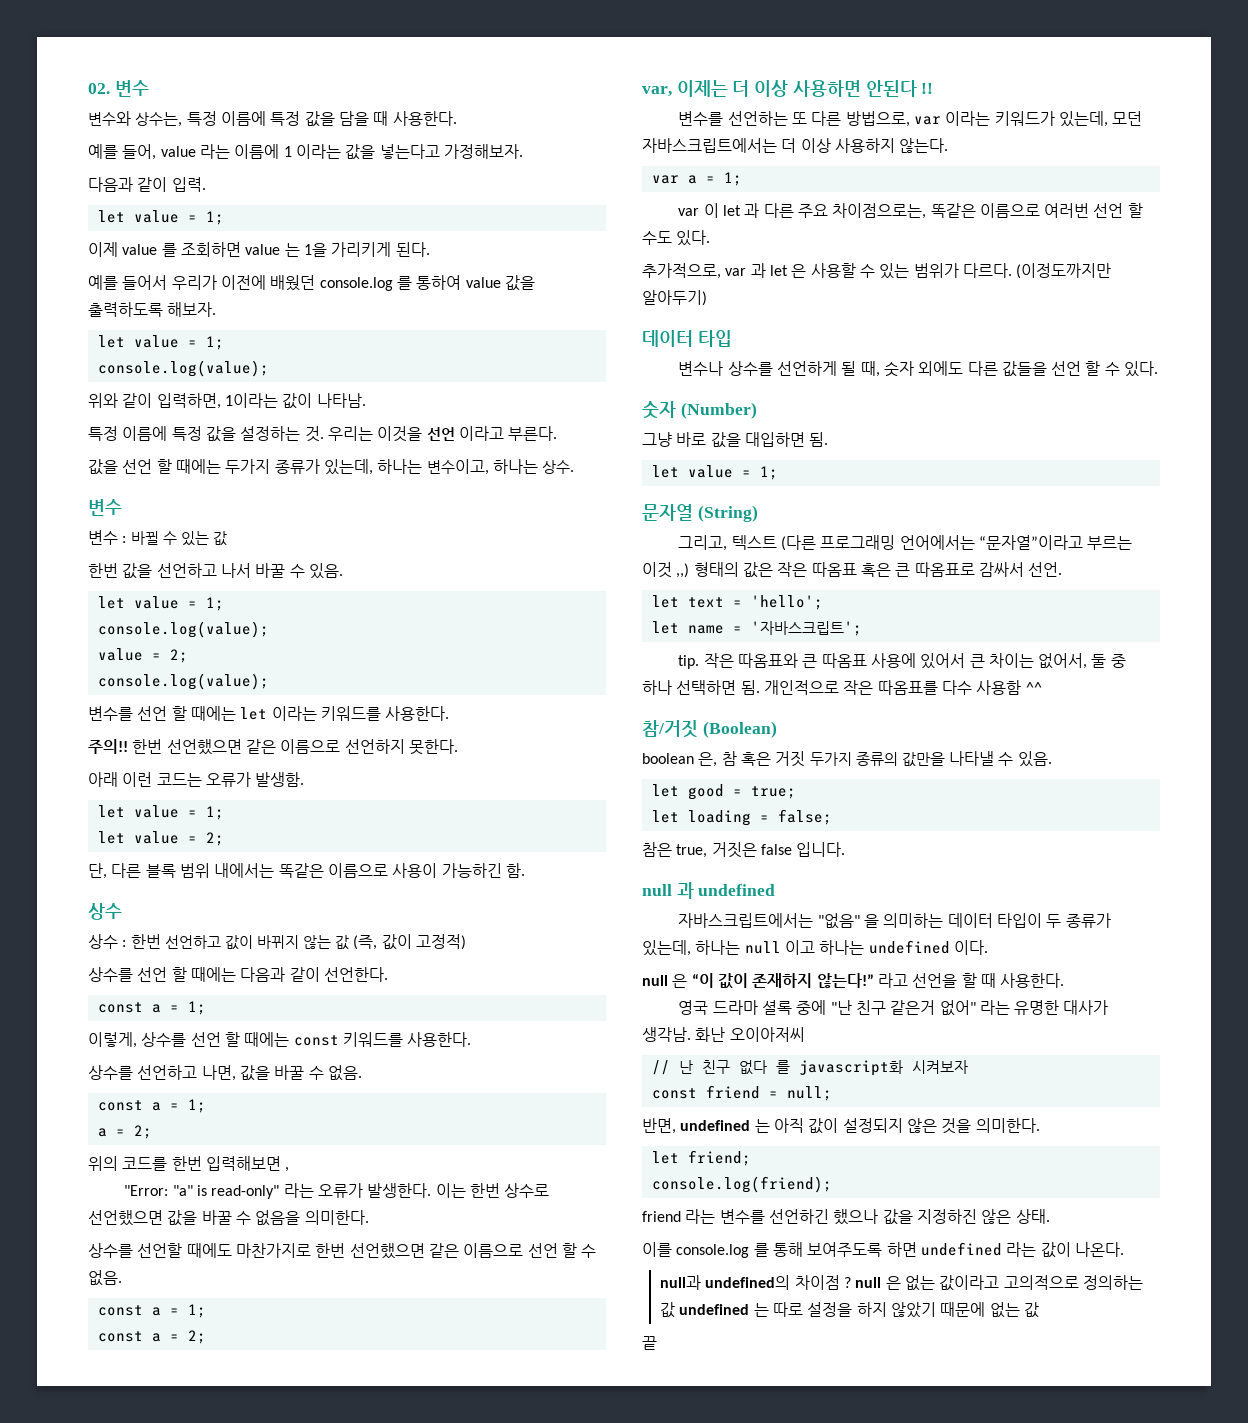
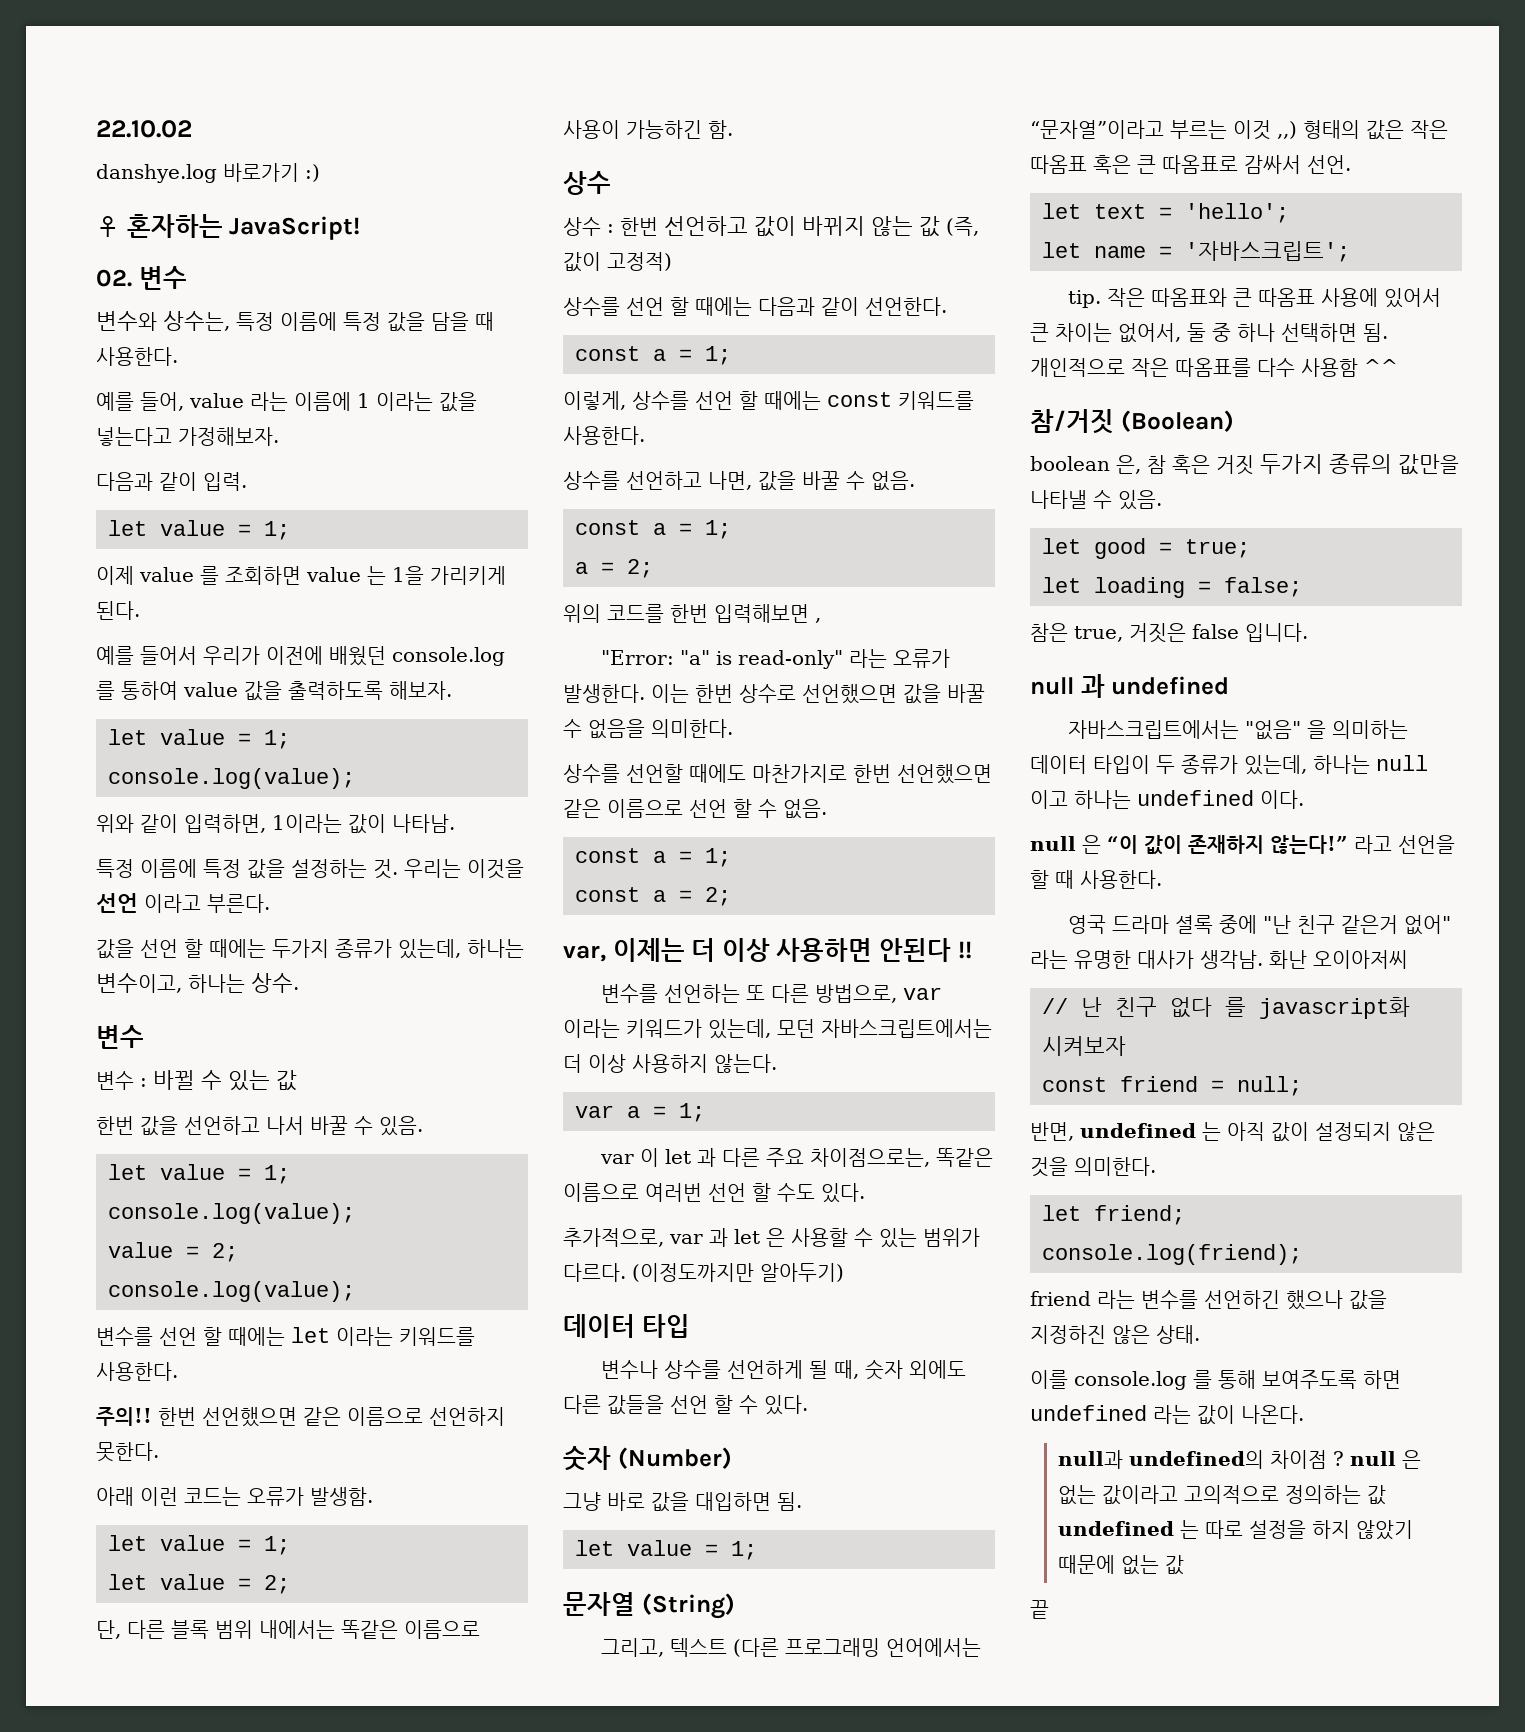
+ 22.10.02
+ danshye.log 바로가기 :)
+ ♀ 혼자하는 JavaScript!

